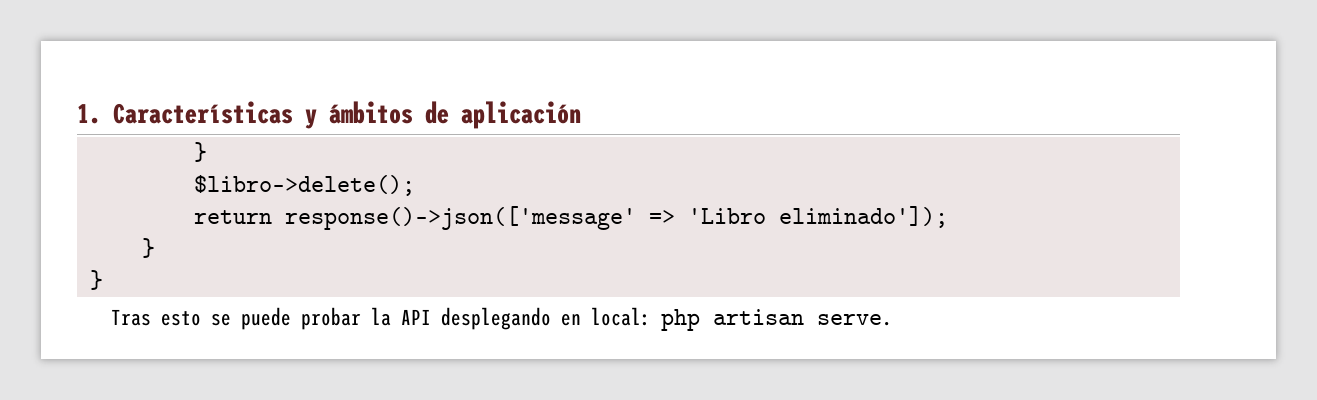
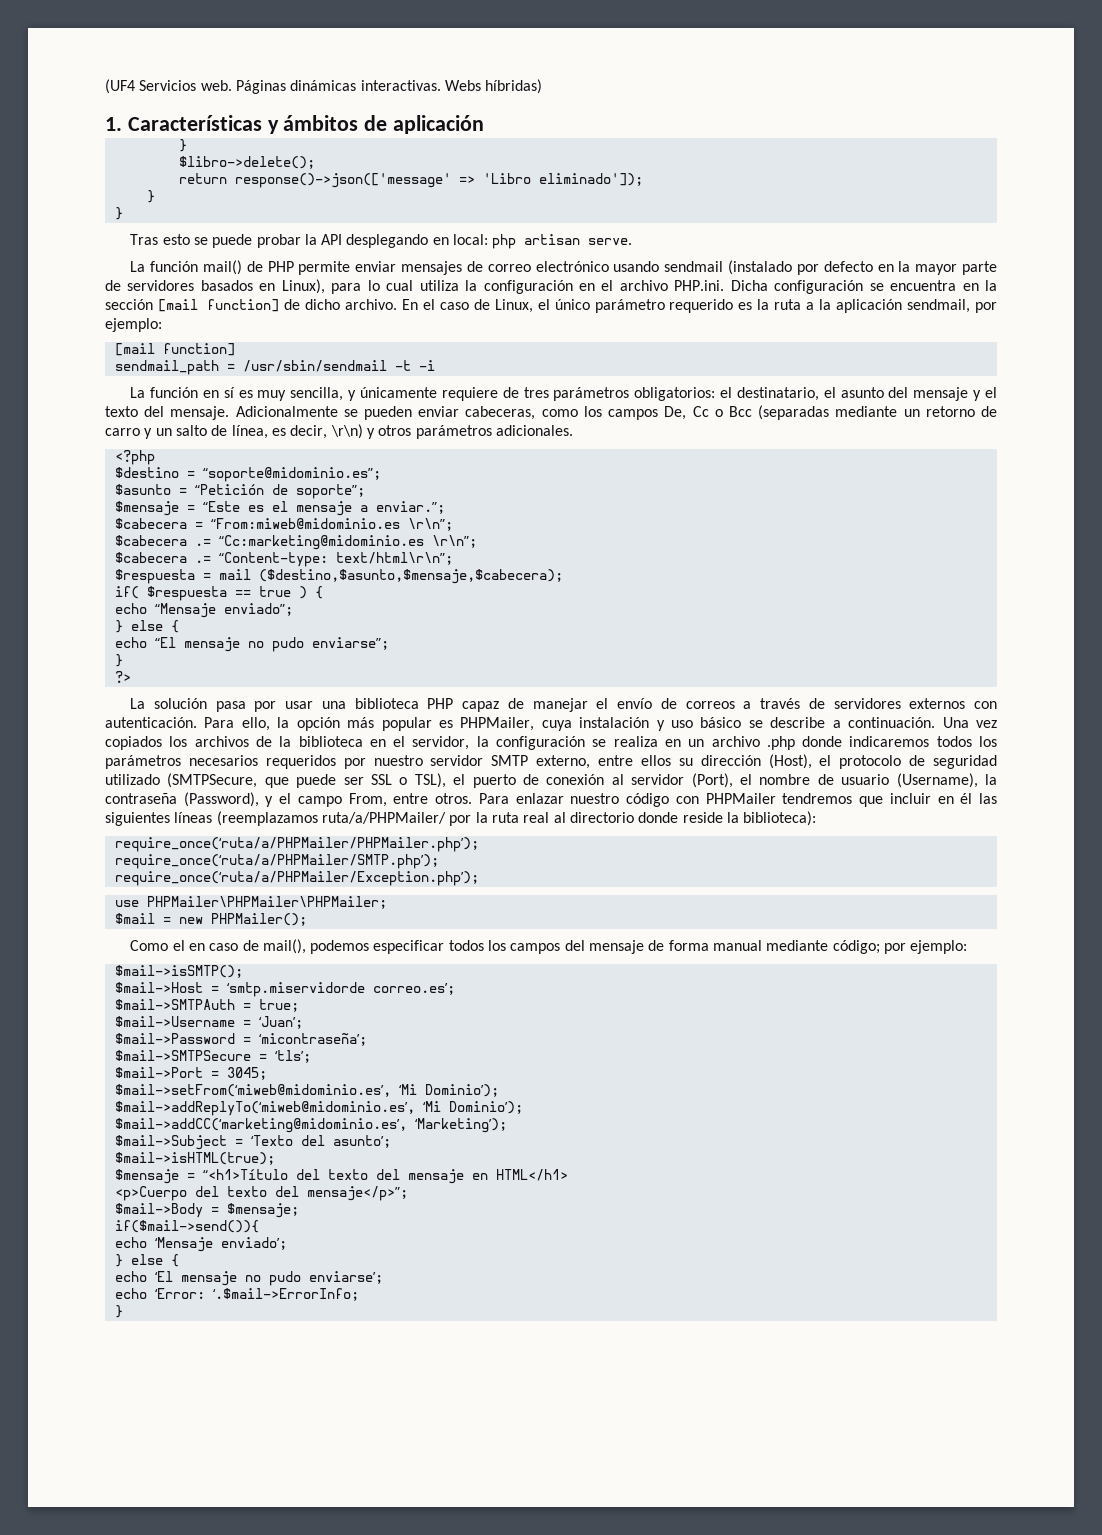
+ (UF4 Servicios web. Páginas dinámicas interactivas. Webs híbridas)
+ La función mail() de PHP permite enviar mensajes de correo electrónico usando sendmail (instalado por defecto en la mayor parte de servidores basados en Linux), para lo cual utiliza la configuración en el archivo PHP.ini. Dicha configuración se encuentra en la sección [mail function] de dicho archivo. En el caso de Linux, el único parámetro requerido es la ruta a la aplicación sendmail, por ejemplo:
+ [mail function]
+ sendmail_path = /usr/sbin/sendmail -t -i
+ La función en sí es muy sencilla, y únicamente requiere de tres parámetros obligatorios: el destinatario, el asunto del mensaje y el texto del mensaje. Adicionalmente se pueden enviar cabeceras, como los campos De, Cc o Bcc (separadas mediante un retorno de carro y un salto de línea, es decir, \r\n) y otros parámetros adicionales.
+ <?php
+ $destino = “soporte@midominio.es”;
+ $asunto = “Petición de soporte”;
+ $mensaje = “Este es el mensaje a enviar.”;
+ $cabecera = “From:miweb@midominio.es \r\n”;
+ $cabecera .= “Cc:marketing@midominio.es \r\n”;
+ $cabecera .= “Content-type: text/html\r\n”;
+ $respuesta = mail ($destino,$asunto,$mensaje,$cabecera);
+ if( $respuesta == true ) {
+ echo “Mensaje enviado”;
+ } else {
+ echo “El mensaje no pudo enviarse”;
+ }
+ ?>
+ La solución pasa por usar una biblioteca PHP capaz de manejar el envío de correos a través de servidores externos con autenticación. Para ello, la opción más popular es PHPMailer, cuya instalación y uso básico se describe a continuación. Una vez copiados los archivos de la biblioteca en el servidor, la configuración se realiza en un archivo .php donde indicaremos todos los parámetros necesarios requeridos por nuestro servidor SMTP externo, entre ellos su dirección (Host), el protocolo de seguridad utilizado (SMTPSecure, que puede ser SSL o TSL), el puerto de conexión al servidor (Port), el nombre de usuario (Username), la contraseña (Password), y el campo From, entre otros. Para enlazar nuestro código con PHPMailer tendremos que incluir en él las siguientes líneas (reemplazamos ruta/a/PHPMailer/ por la ruta real al directorio donde reside la biblioteca):
+ require_once(‘ruta/a/PHPMailer/PHPMailer.php’);
+ require_once(‘ruta/a/PHPMailer/SMTP.php’);
+ require_once(‘ruta/a/PHPMailer/Exception.php’);
+ use PHPMailer\PHPMailer\PHPMailer;
+ $mail = new PHPMailer();
+ Como el en caso de mail(), podemos especificar todos los campos del mensaje de forma manual mediante código; por ejemplo:
+ $mail->isSMTP();
+ $mail->Host = ‘smtp.miservidorde correo.es’;
+ $mail->SMTPAuth = true;
+ $mail->Username = ‘Juan’;
+ $mail->Password = ‘micontraseña’;
+ $mail->SMTPSecure = ‘tls’;
+ $mail->Port = 3045;
+ $mail->setFrom(‘miweb@midominio.es’, ‘Mi Dominio’);
+ $mail->addReplyTo(‘miweb@midominio.es’, ‘Mi Dominio’);
+ $mail->addCC(‘marketing@midominio.es’, ‘Marketing’);
+ $mail->Subject = ‘Texto del asunto’;
+ $mail->isHTML(true);
+ $mensaje = “<h1>Título del texto del mensaje en HTML</h1>
+ <p>Cuerpo del texto del mensaje</p>”;
+ $mail->Body = $mensaje;
+ if($mail->send()){
+ echo ‘Mensaje enviado’;
+ } else {
+ echo ‘El mensaje no pudo enviarse’;
+ echo ‘Error: ‘.$mail->ErrorInfo;
+ }

